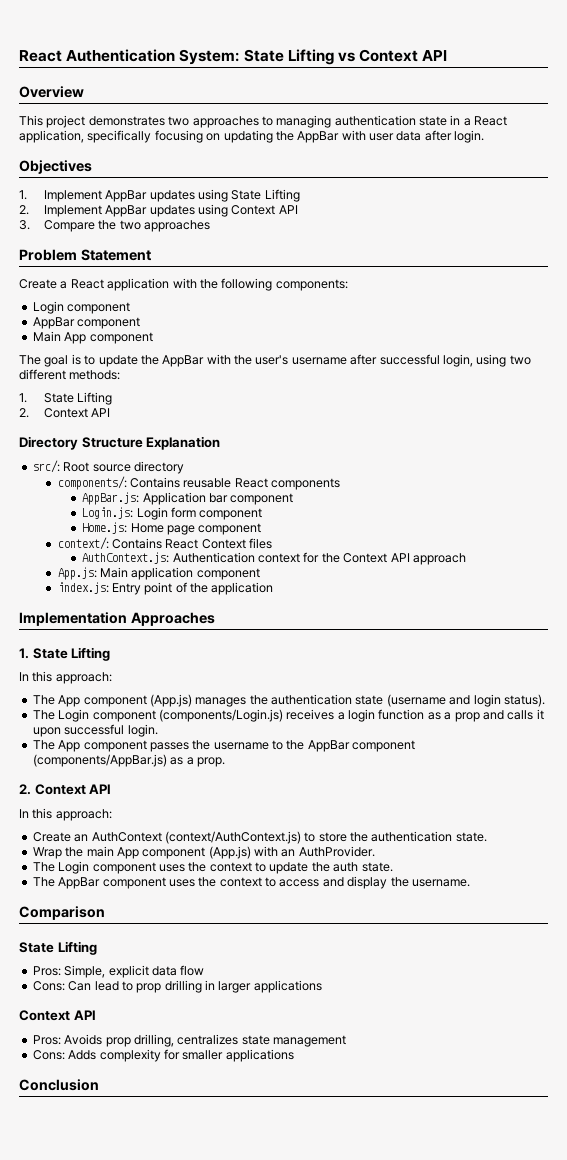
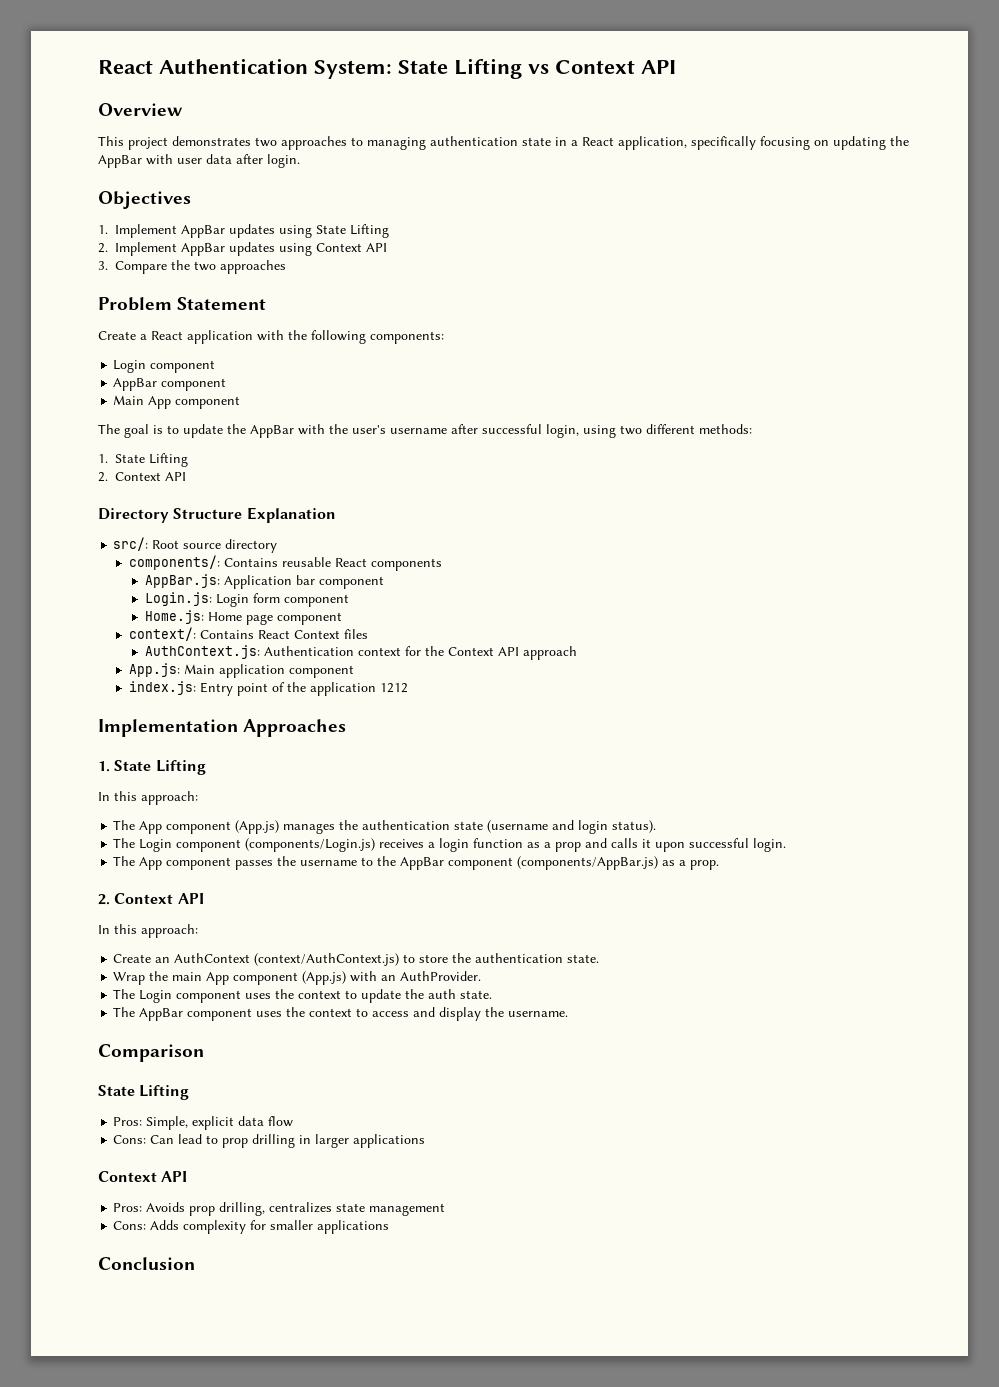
- index.js: Entry point of the application
+ index.js: Entry point of the application 1212

